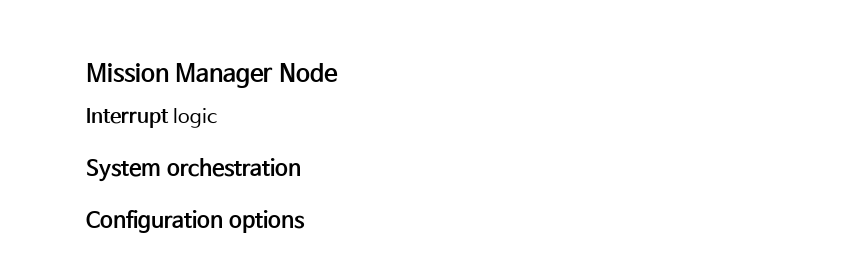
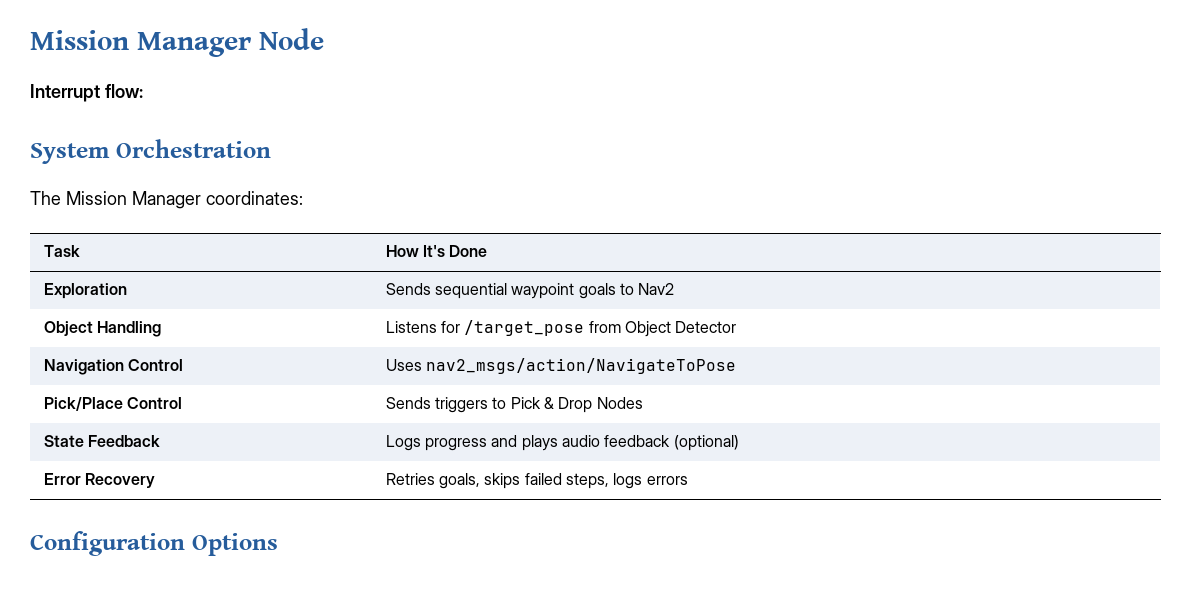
- Interrupt logic
+ Interrupt flow:
- System orchestration
+ System Orchestration
+ The Mission Manager coordinates:
+ Task | How It's Done
+ Exploration | Sends sequential waypoint goals to Nav2
+ Object Handling | Listens for /target_pose from Object Detector
+ Navigation Control | Uses nav2_msgs/action/NavigateToPose
+ Pick/Place Control | Sends triggers to Pick & Drop Nodes
+ State Feedback | Logs progress and plays audio feedback (optional)
+ Error Recovery | Retries goals, skips failed steps, logs errors
- Configuration options
+ Configuration Options

